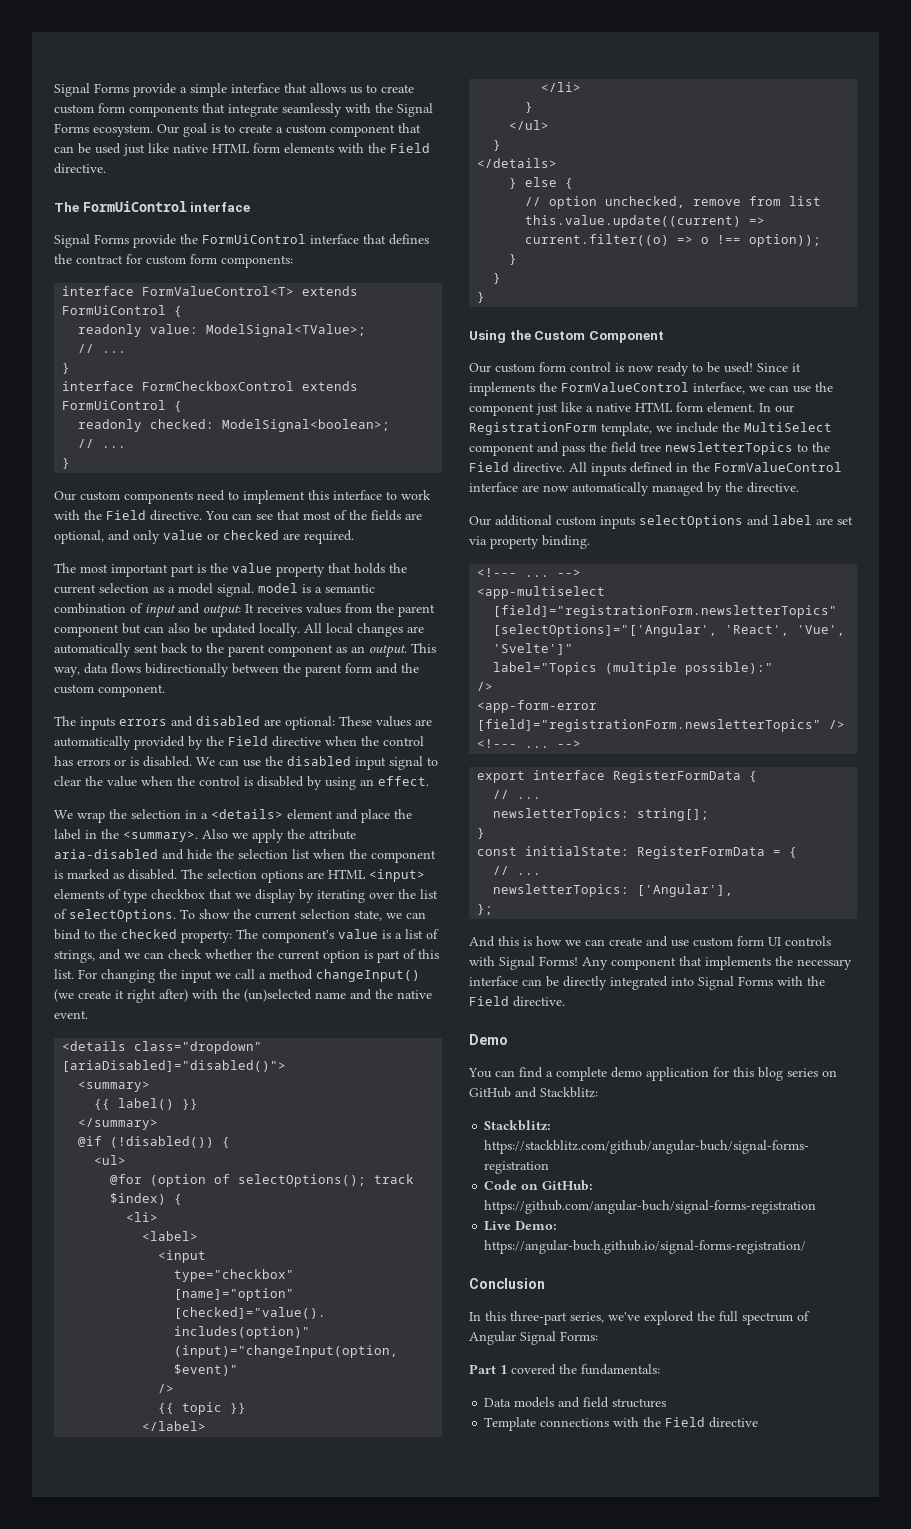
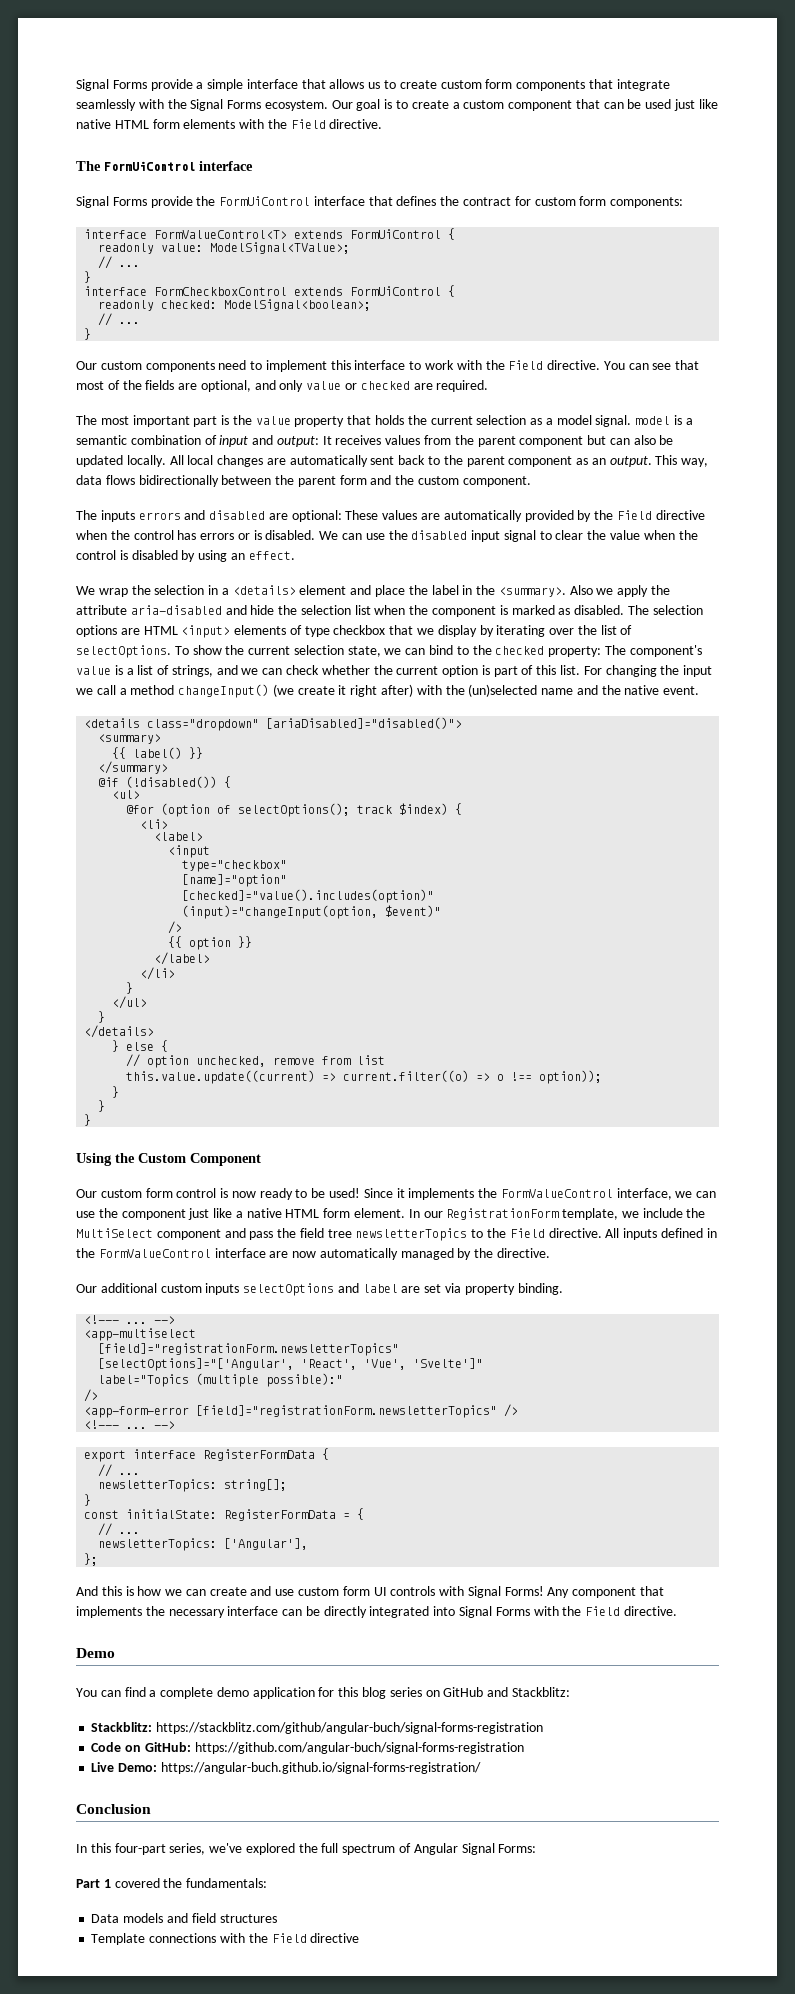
- {{ topic }}
+ {{ option }}
- In this three-part series, we've explored the full spectrum of Angular Signal Forms:
+ In this four-part series, we've explored the full spectrum of Angular Signal Forms:

